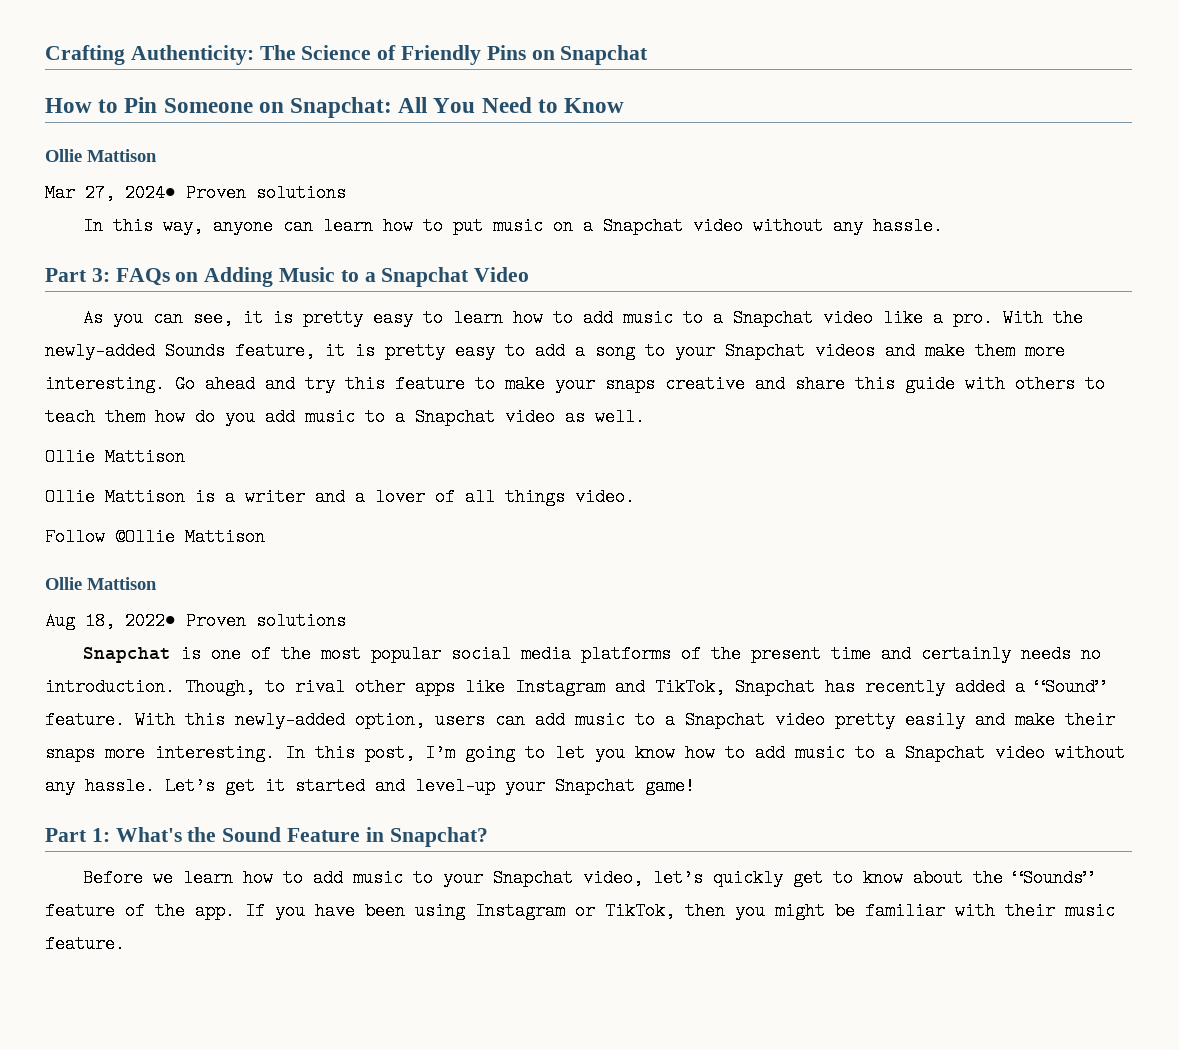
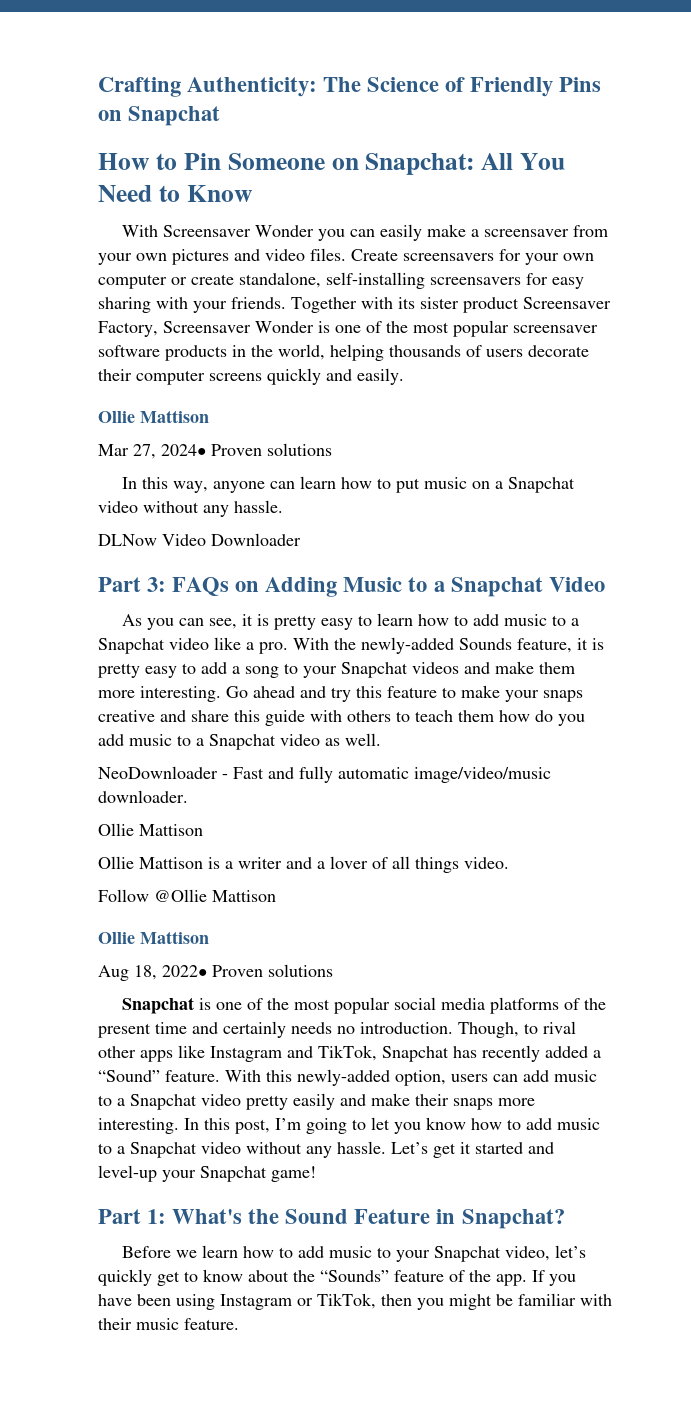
+ With Screensaver Wonder you can easily make a screensaver from your own pictures and video files. Create screensavers for your own computer or create standalone, self-installing screensavers for easy sharing with your friends. Together with its sister product Screensaver Factory, Screensaver Wonder is one of the most popular screensaver software products in the world, helping thousands of users decorate their computer screens quickly and easily.
+ DLNow Video Downloader
+ NeoDownloader - Fast and fully automatic image/video/music downloader.

